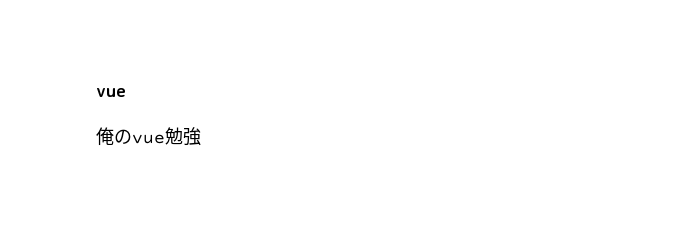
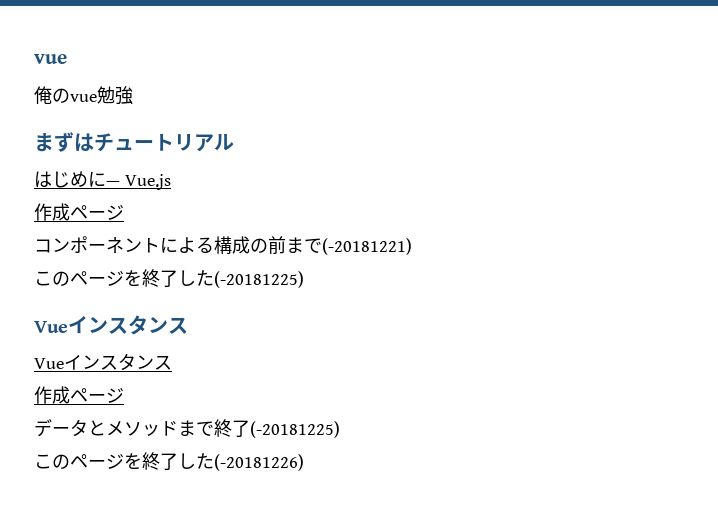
+ まずはチュートリアル
+ はじめに— Vue.js
+ 作成ページ
+ コンポーネントによる構成の前まで(-20181221)
+ このページを終了した(-20181225)
+ Vueインスタンス
+ Vueインスタンス
+ 作成ページ
+ データとメソッドまで終了(-20181225)
+ このページを終了した(-20181226)

